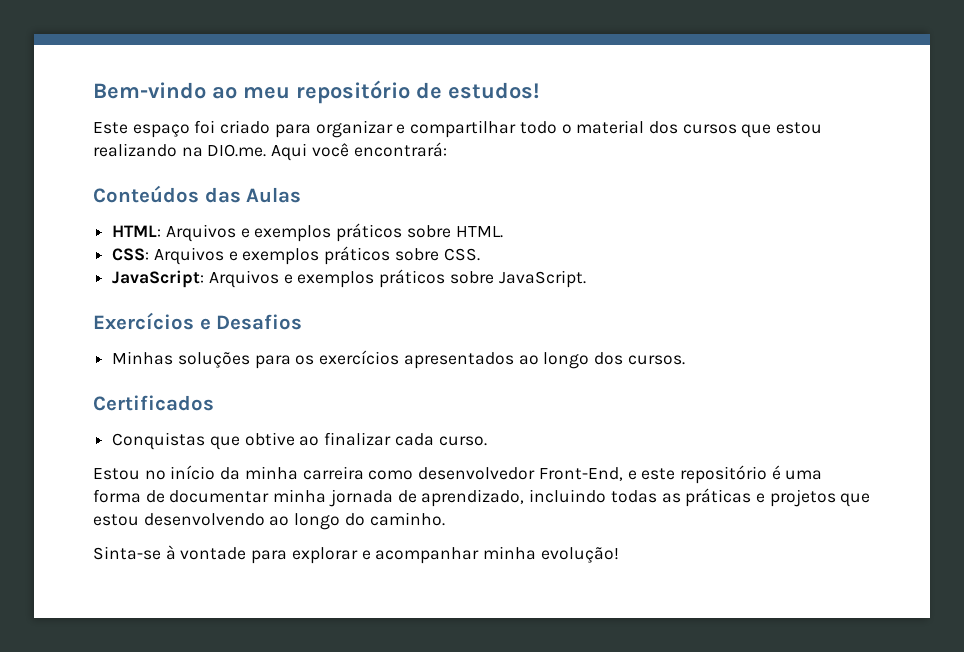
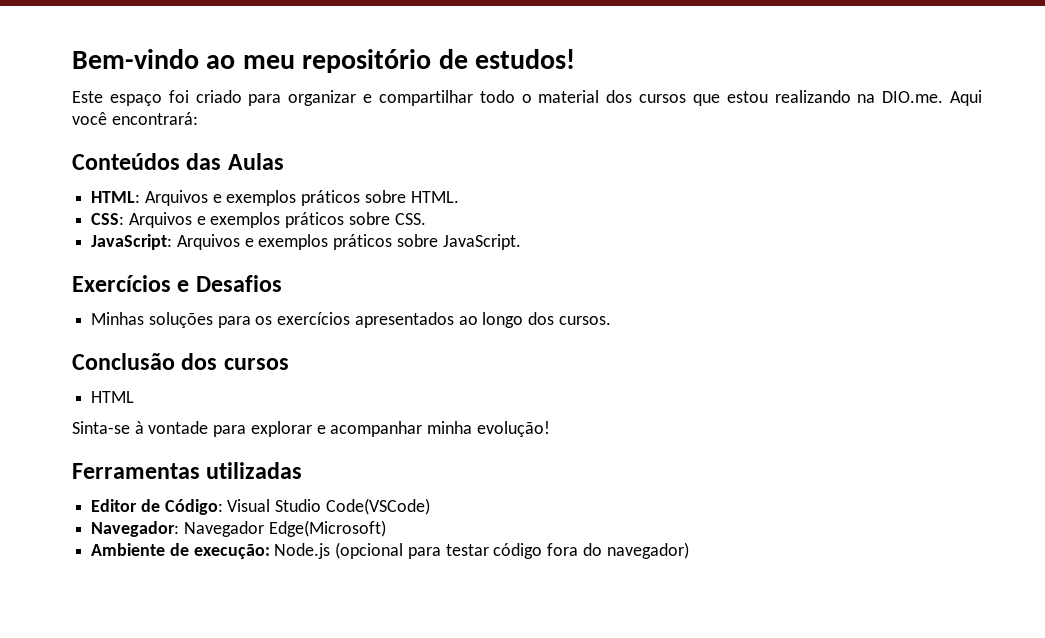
- Certificados
- Conquistas que obtive ao finalizar cada curso.
- Estou no início da minha carreira como desenvolvedor Front-End, e este repositório é uma forma de documentar minha jornada de aprendizado, incluindo todas as práticas e projetos que estou desenvolvendo ao longo do caminho.
+ Conclusão dos cursos
+ HTML
+ Ferramentas utilizadas
+ Editor de Código: Visual Studio Code(VSCode)
+ Navegador: Navegador Edge(Microsoft)
+ Ambiente de execução: Node.js (opcional para testar código fora do navegador)

